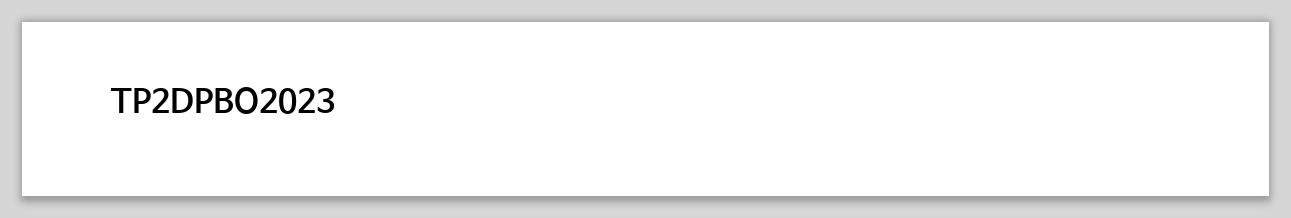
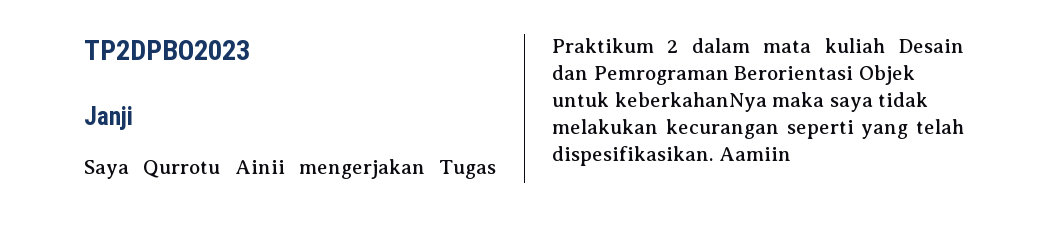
+ Janji
+ Saya Qurrotu Ainii mengerjakan Tugas Praktikum 2 dalam mata kuliah Desain dan Pemrograman Berorientasi Objek untuk keberkahanNya maka saya tidak melakukan kecurangan seperti yang telah dispesifikasikan. Aamiin

